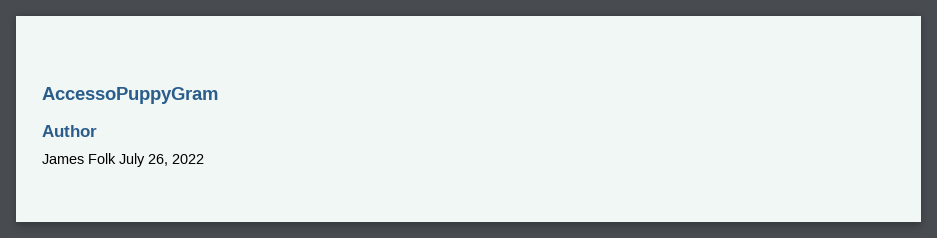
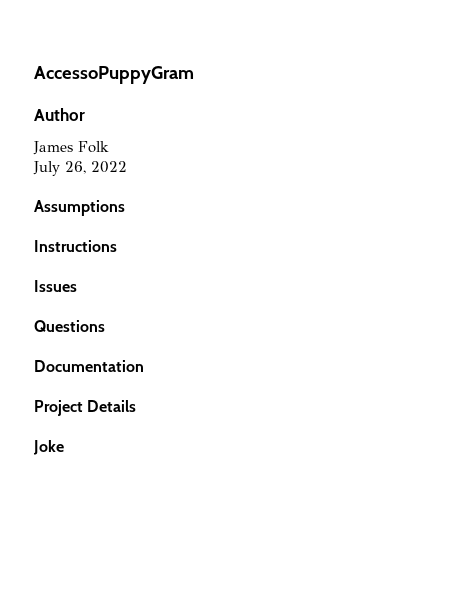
- James Folk July 26, 2022
+ James Folk
+ July 26, 2022
+ Assumptions
+ Instructions
+ Issues
+ Questions
+ Documentation
+ Project Details
+ Joke

